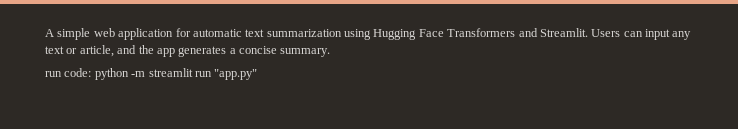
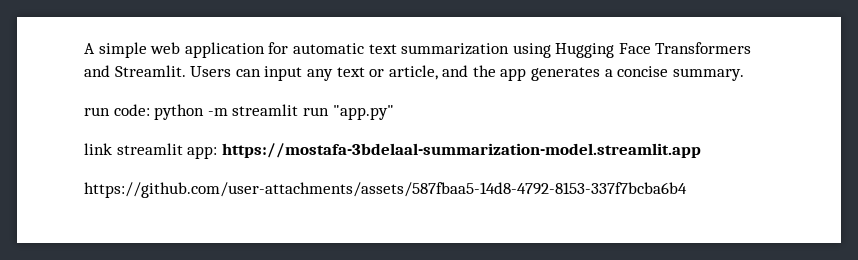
+ link streamlit app: https://mostafa-3bdelaal-summarization-model.streamlit.app
+ https://github.com/user-attachments/assets/587fbaa5-14d8-4792-8153-337f7bcba6b4

